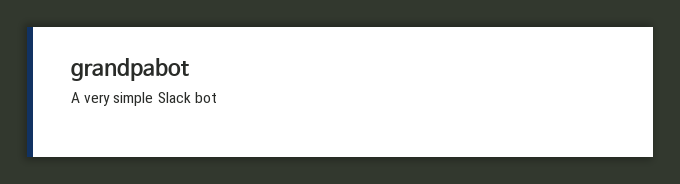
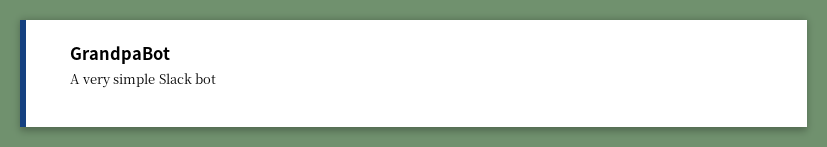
- grandpabot
+ GrandpaBot

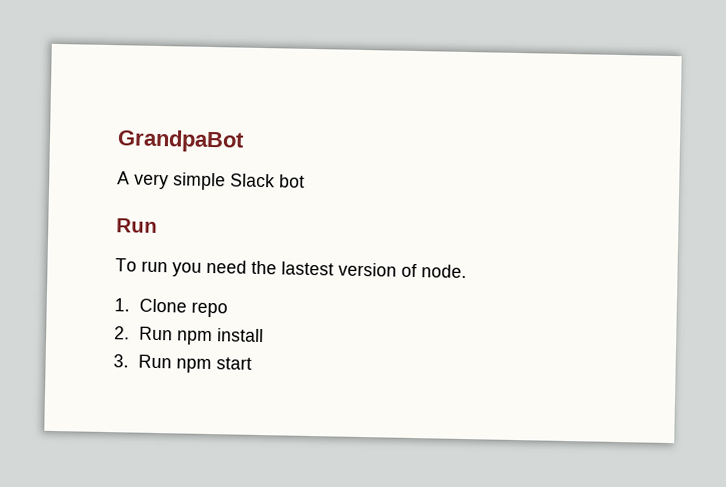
  A very simple Slack bot
+ Run
+ To run you need the lastest version of node.
+ 1. Clone repo
+ 2. Run npm install
+ 3. Run npm start

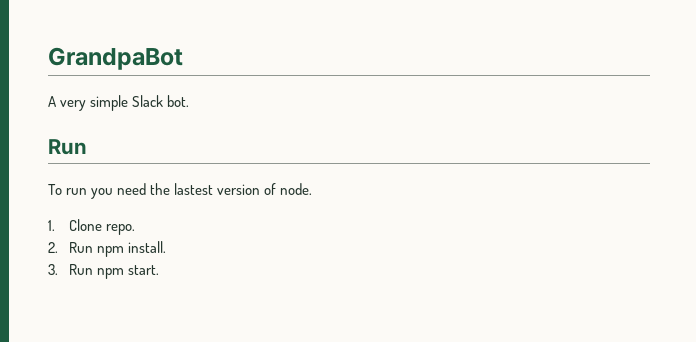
- A very simple Slack bot
+ A very simple Slack bot.
- 1. Clone repo
+ 1. Clone repo.
- 2. Run npm install
+ 2. Run npm install.
- 3. Run npm start
+ 3. Run npm start.

